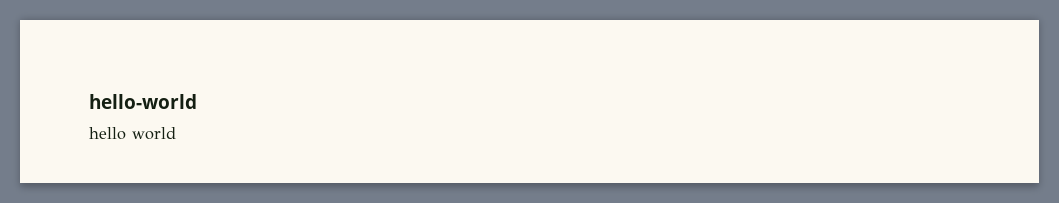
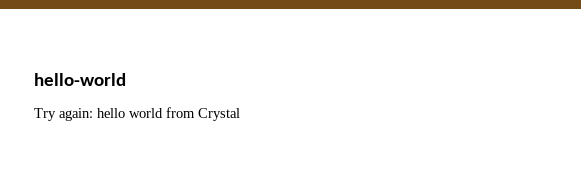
- hello world
+ Try again: hello world from Crystal

